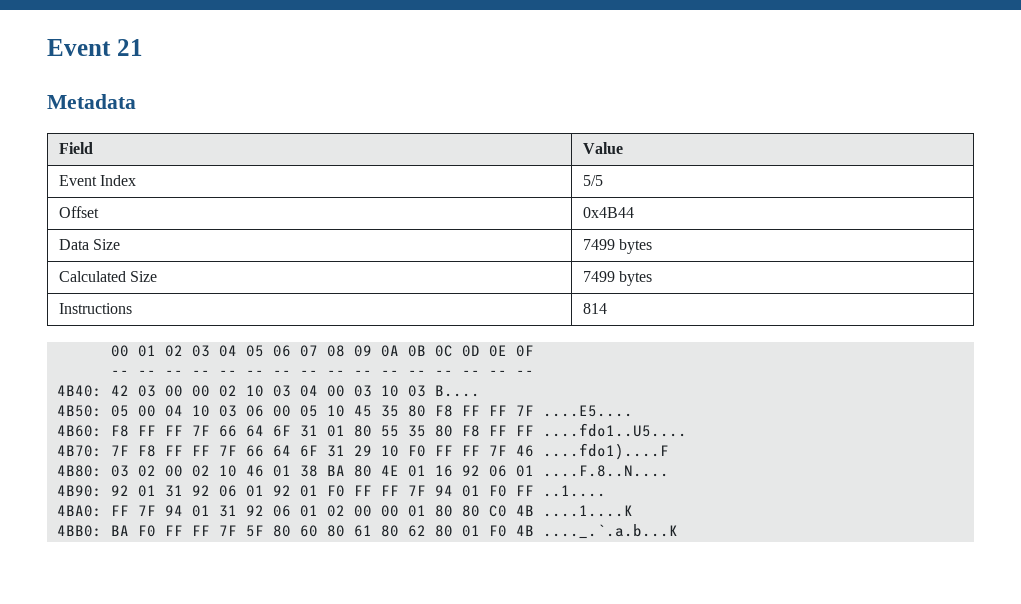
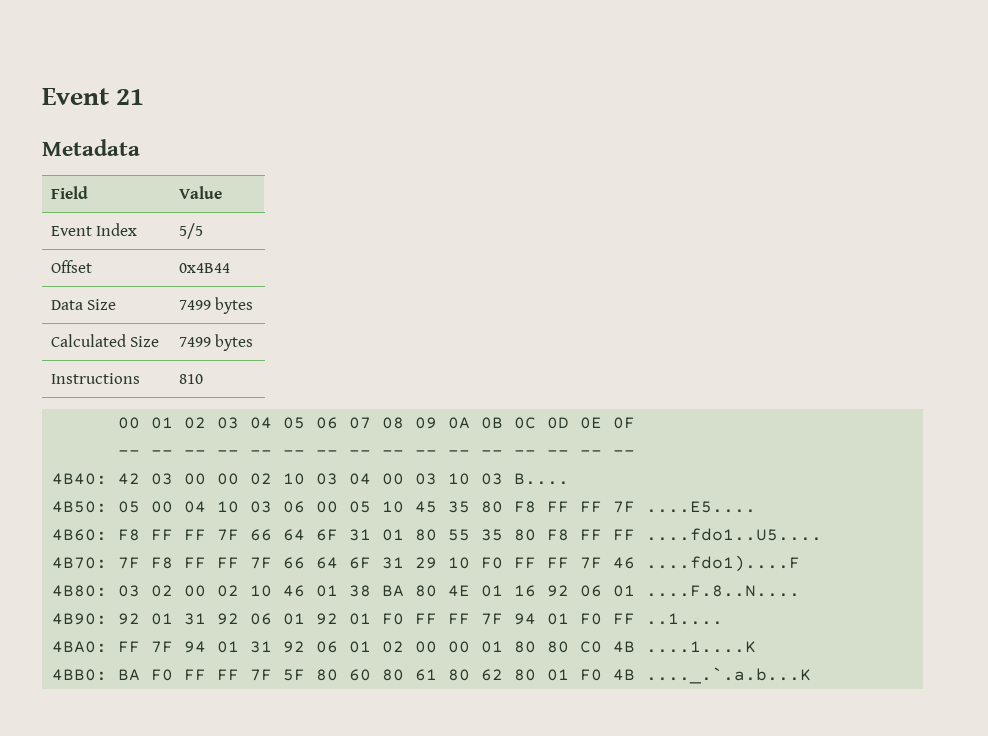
- Instructions | 814
+ Instructions | 810

